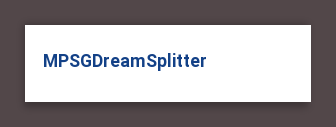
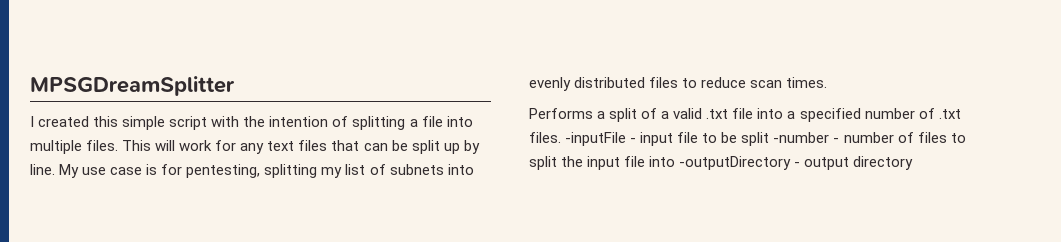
+ I created this simple script with the intention of splitting a file into multiple files. This will work for any text files that can be split up by line. My use case is for pentesting, splitting my list of subnets into evenly distributed files to reduce scan times.
+ Performs a split of a valid .txt file into a specified number of .txt files. -inputFile - input file to be split -number - number of files to split the input file into -outputDirectory - output directory

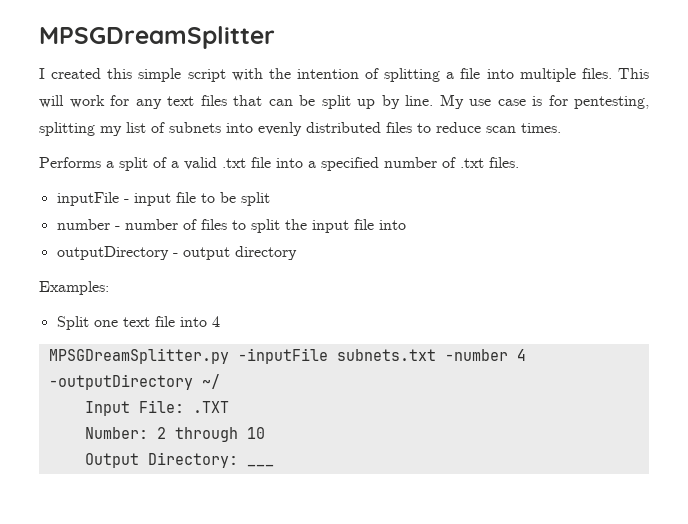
- Performs a split of a valid .txt file into a specified number of .txt files. -inputFile - input file to be split -number - number of files to split the input file into -outputDirectory - output directory
+ Performs a split of a valid .txt file into a specified number of .txt files.
+ inputFile - input file to be split
+ number - number of files to split the input file into
+ outputDirectory - output directory
+ Examples:
+ Split one text file into 4
+ MPSGDreamSplitter.py -inputFile subnets.txt -number 4 -outputDirectory ~/
+ Input File: .TXT
+ Number: 2 through 10
+ Output Directory: ___

